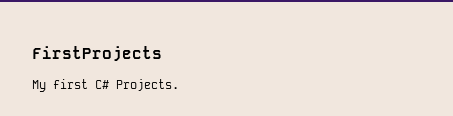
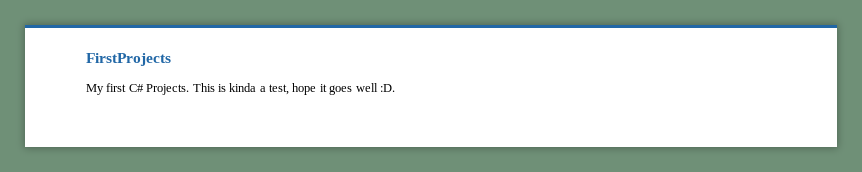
+ This is kinda a test, hope it goes well :D.

